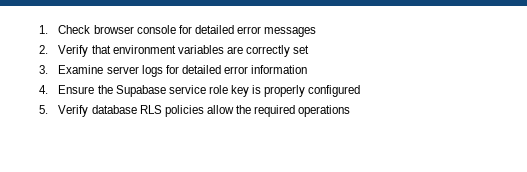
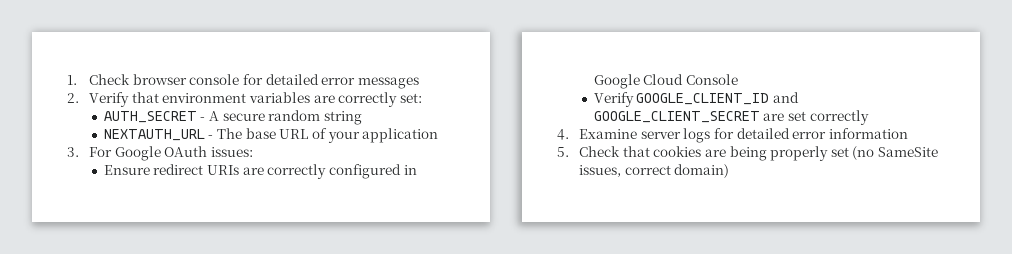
- 2. Verify that environment variables are correctly set
- 3. Examine server logs for detailed error information
+ 2. Verify that environment variables are correctly set:
+ AUTH_SECRET - A secure random string
+ NEXTAUTH_URL - The base URL of your application
+ 3. For Google OAuth issues:
+ Ensure redirect URIs are correctly configured in Google Cloud Console
+ Verify GOOGLE_CLIENT_ID and GOOGLE_CLIENT_SECRET are set correctly
+ 4. Examine server logs for detailed error information
- 4. Ensure the Supabase service role key is properly configured
- 5. Verify database RLS policies allow the required operations
+ 5. Check that cookies are being properly set (no SameSite issues, correct domain)

